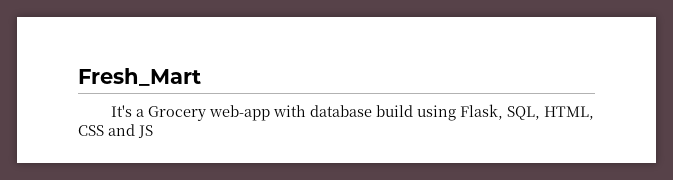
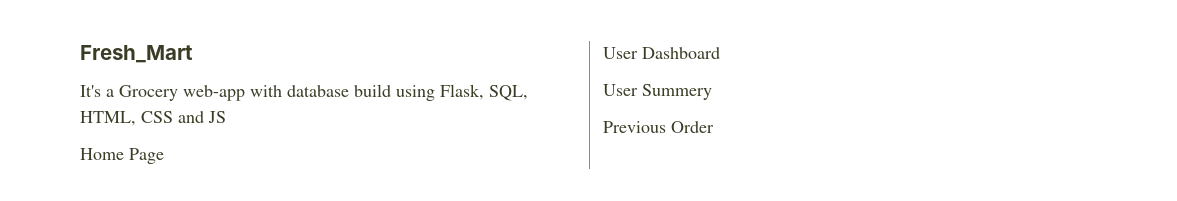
+ Home Page
+ User Dashboard
+ User Summery
+ Previous Order

